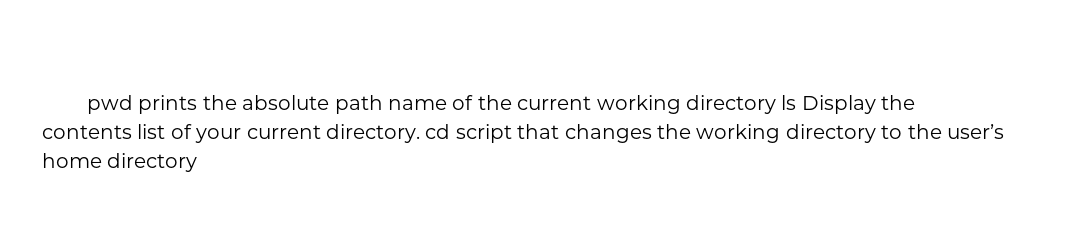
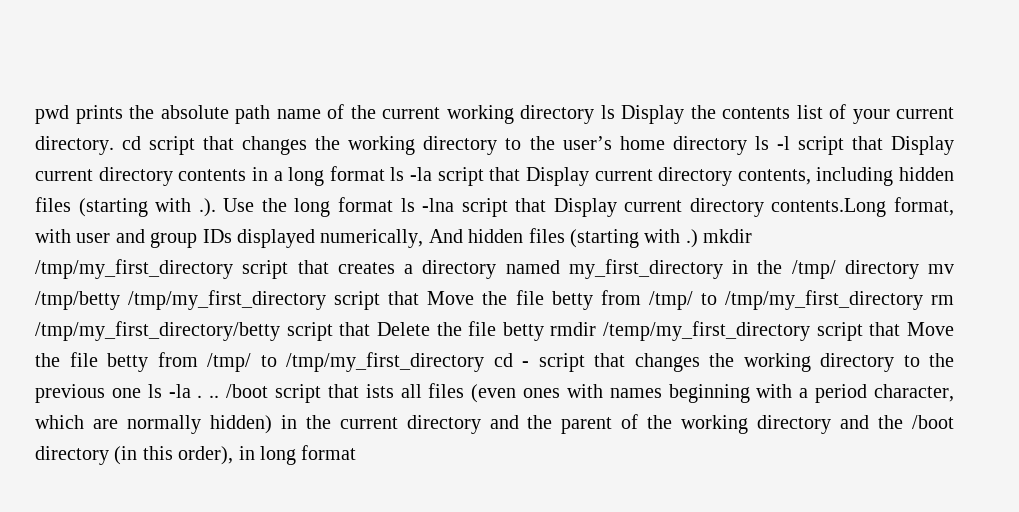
- pwd prints the absolute path name of the current working directory ls Display the contents list of your current directory. cd script that changes the working directory to the user’s home directory
+ pwd prints the absolute path name of the current working directory ls Display the contents list of your current directory. cd script that changes the working directory to the user’s home directory ls -l script that Display current directory contents in a long format ls -la script that Display current directory contents, including hidden files (starting with .). Use the long format ls -lna script that Display current directory contents.Long format, with user and group IDs displayed numerically, And hidden files (starting with .) mkdir /tmp/my_first_directory script that creates a directory named my_first_directory in the /tmp/ directory mv /tmp/betty /tmp/my_first_directory script that Move the file betty from /tmp/ to /tmp/my_first_directory rm /tmp/my_first_directory/betty script that Delete the file betty rmdir /temp/my_first_directory script that Move the file betty from /tmp/ to /tmp/my_first_directory cd - script that changes the working directory to the previous one ls -la . .. /boot script that ists all files (even ones with names beginning with a period character, which are normally hidden) in the current directory and the parent of the working directory and the /boot directory (in this order), in long format

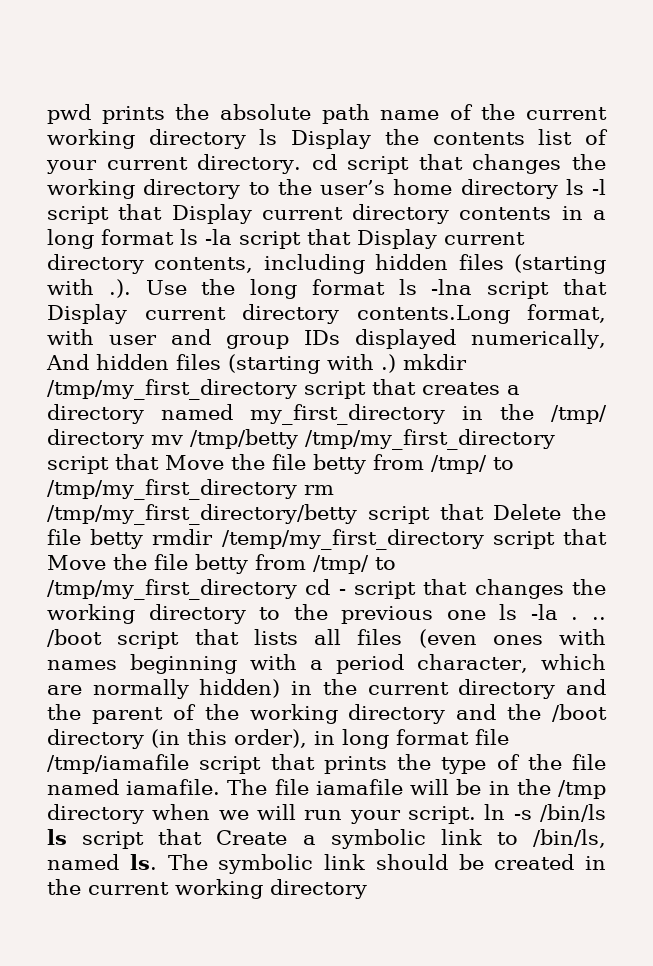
- /boot script that ists all files (even ones with names beginning with a period character, which are normally hidden) in the current directory and the parent of the working directory and the /boot directory (in this order), in long format
+ /boot script that lists all files (even ones with names beginning with a period character, which are normally hidden) in the current directory and the parent of the working directory and the /boot directory (in this order), in long format file /tmp/iamafile script that prints the type of the file named iamafile. The file iamafile will be in the /tmp directory when we will run your script. ln -s /bin/ls ls script that Create a symbolic link to /bin/ls, named ls. The symbolic link should be created in the current working directory

